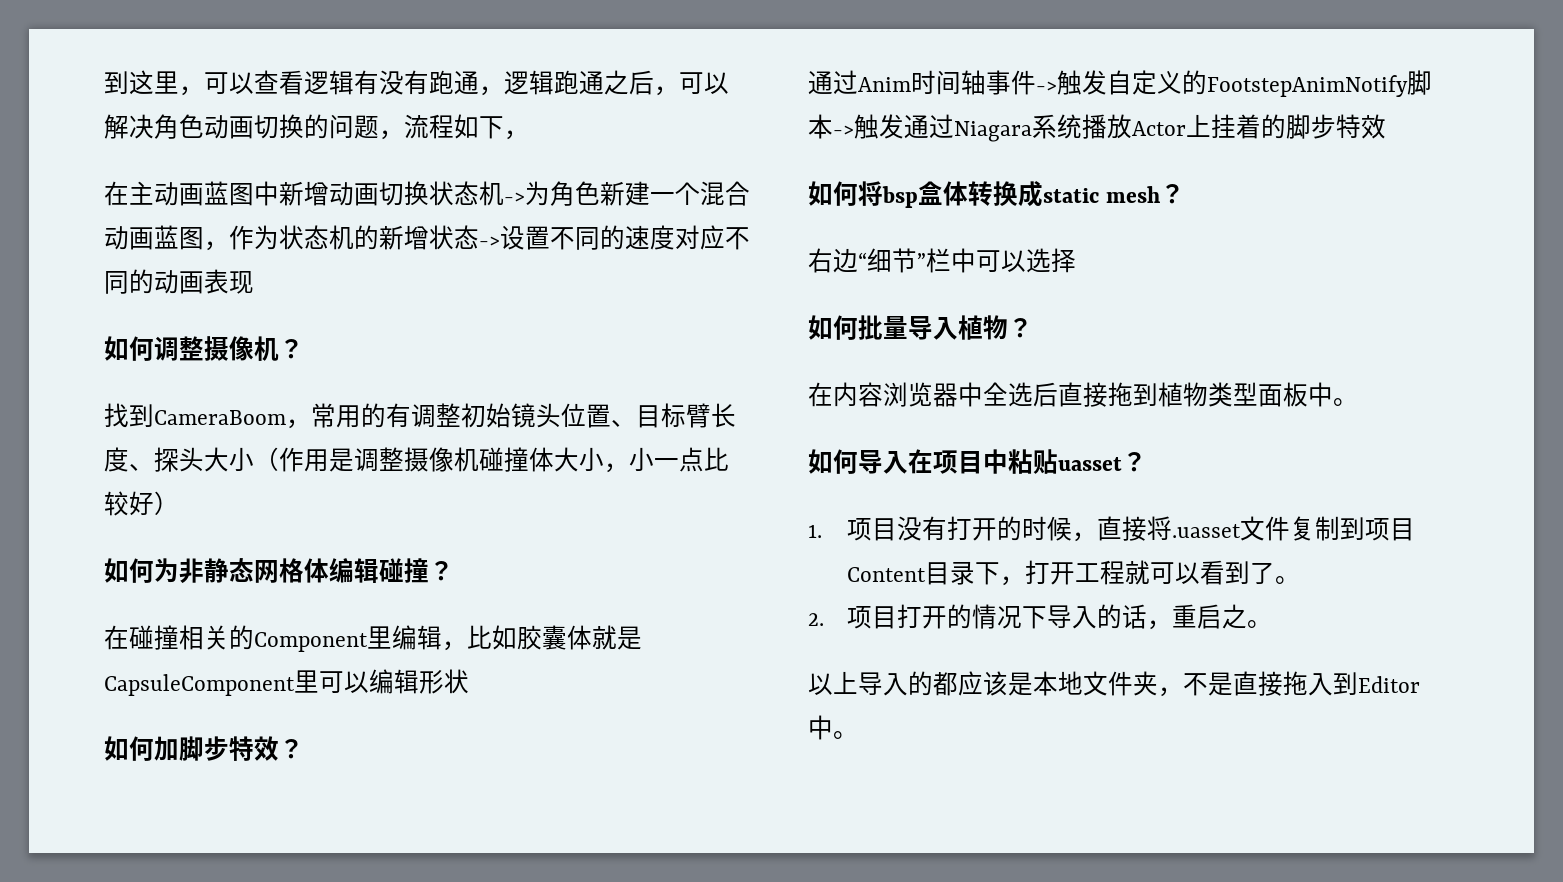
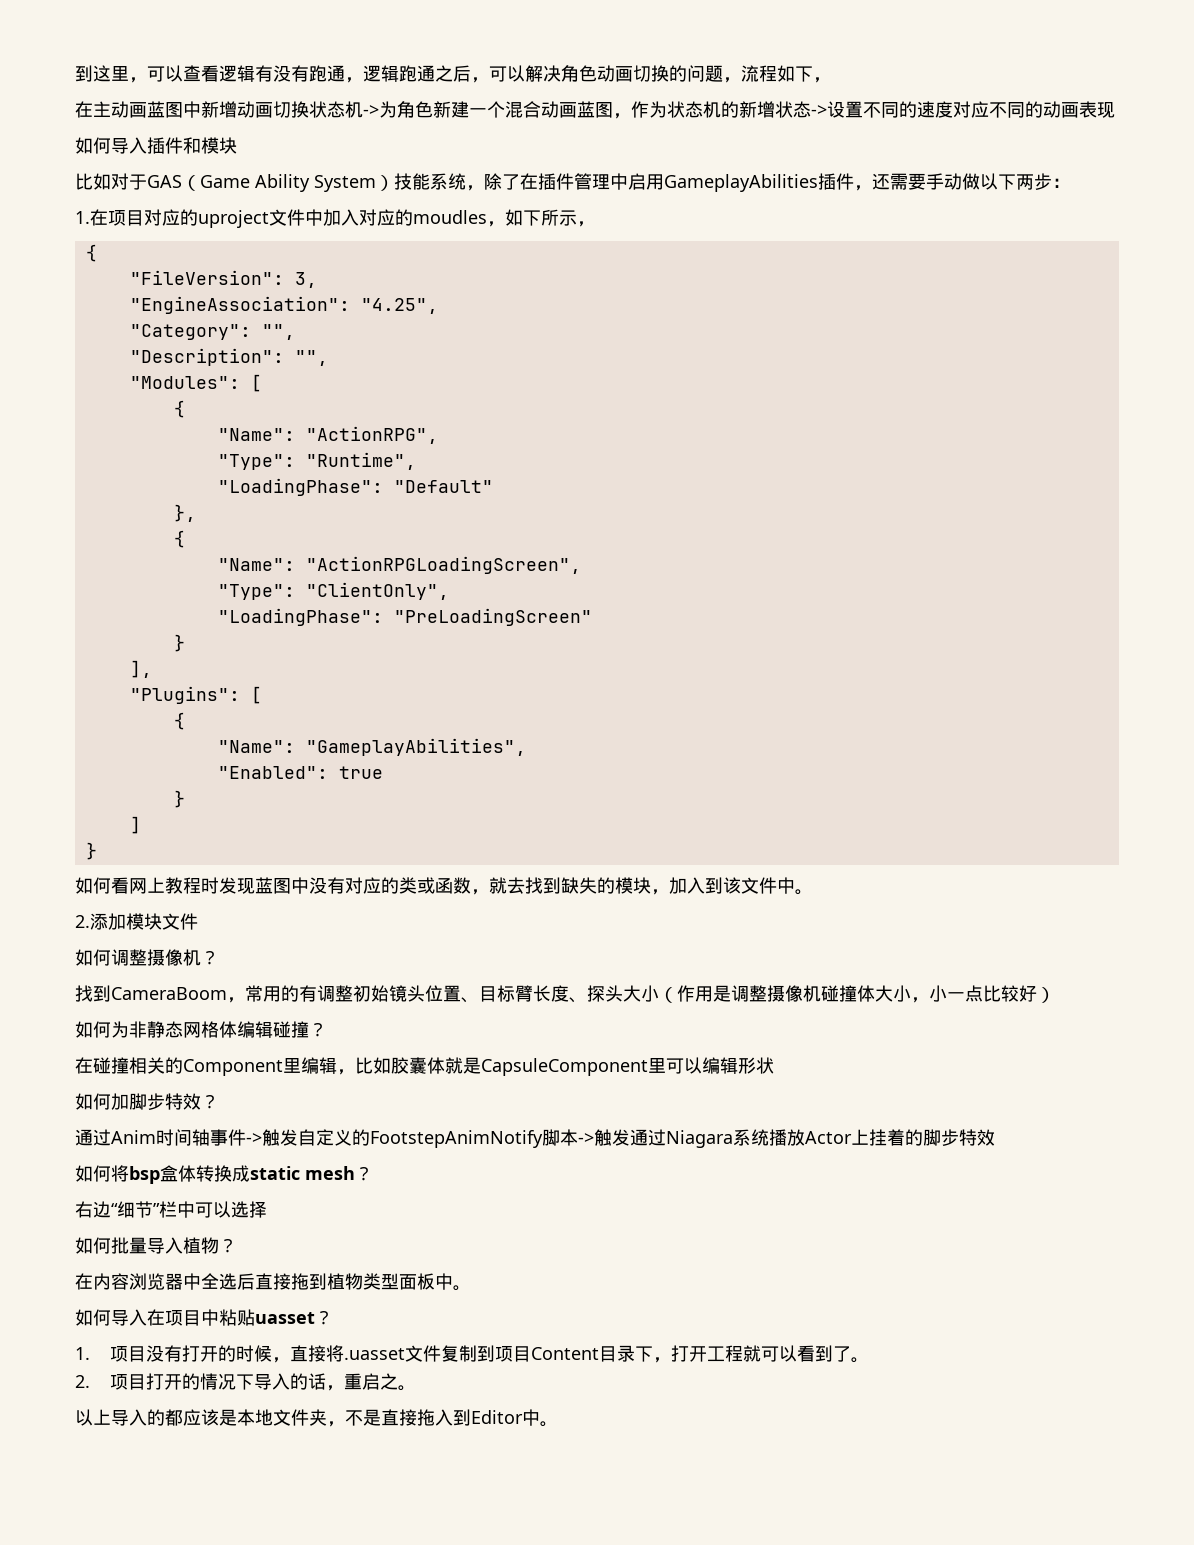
+ 如何导入插件和模块
+ 比如对于GAS（Game Ability System）技能系统，除了在插件管理中启用GameplayAbilities插件，还需要手动做以下两步：
+ 1.在项目对应的uproject文件中加入对应的moudles，如下所示，
+ {
+ "FileVersion": 3,
+ "EngineAssociation": "4.25",
+ "Category": "",
+ "Description": "",
+ "Modules": [
+ {
+ "Name": "ActionRPG",
+ "Type": "Runtime",
+ "LoadingPhase": "Default"
+ },
+ {
+ "Name": "ActionRPGLoadingScreen",
+ "Type": "ClientOnly",
+ "LoadingPhase": "PreLoadingScreen"
+ }
+ ],
+ "Plugins": [
+ {
+ "Name": "GameplayAbilities",
+ "Enabled": true
+ }
+ ]
+ }
+ 如何看网上教程时发现蓝图中没有对应的类或函数，就去找到缺失的模块，加入到该文件中。
+ 2.添加模块文件

